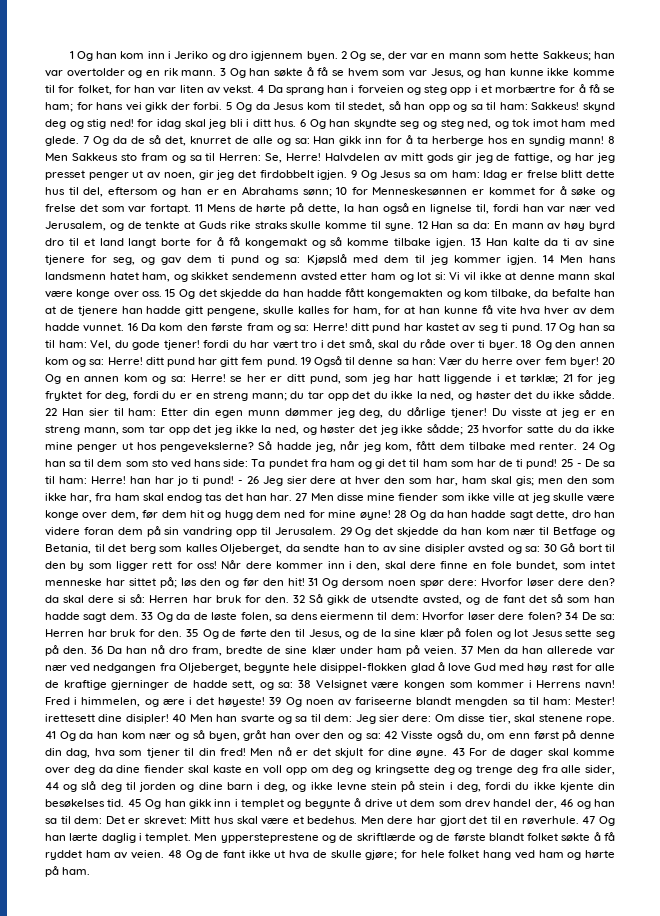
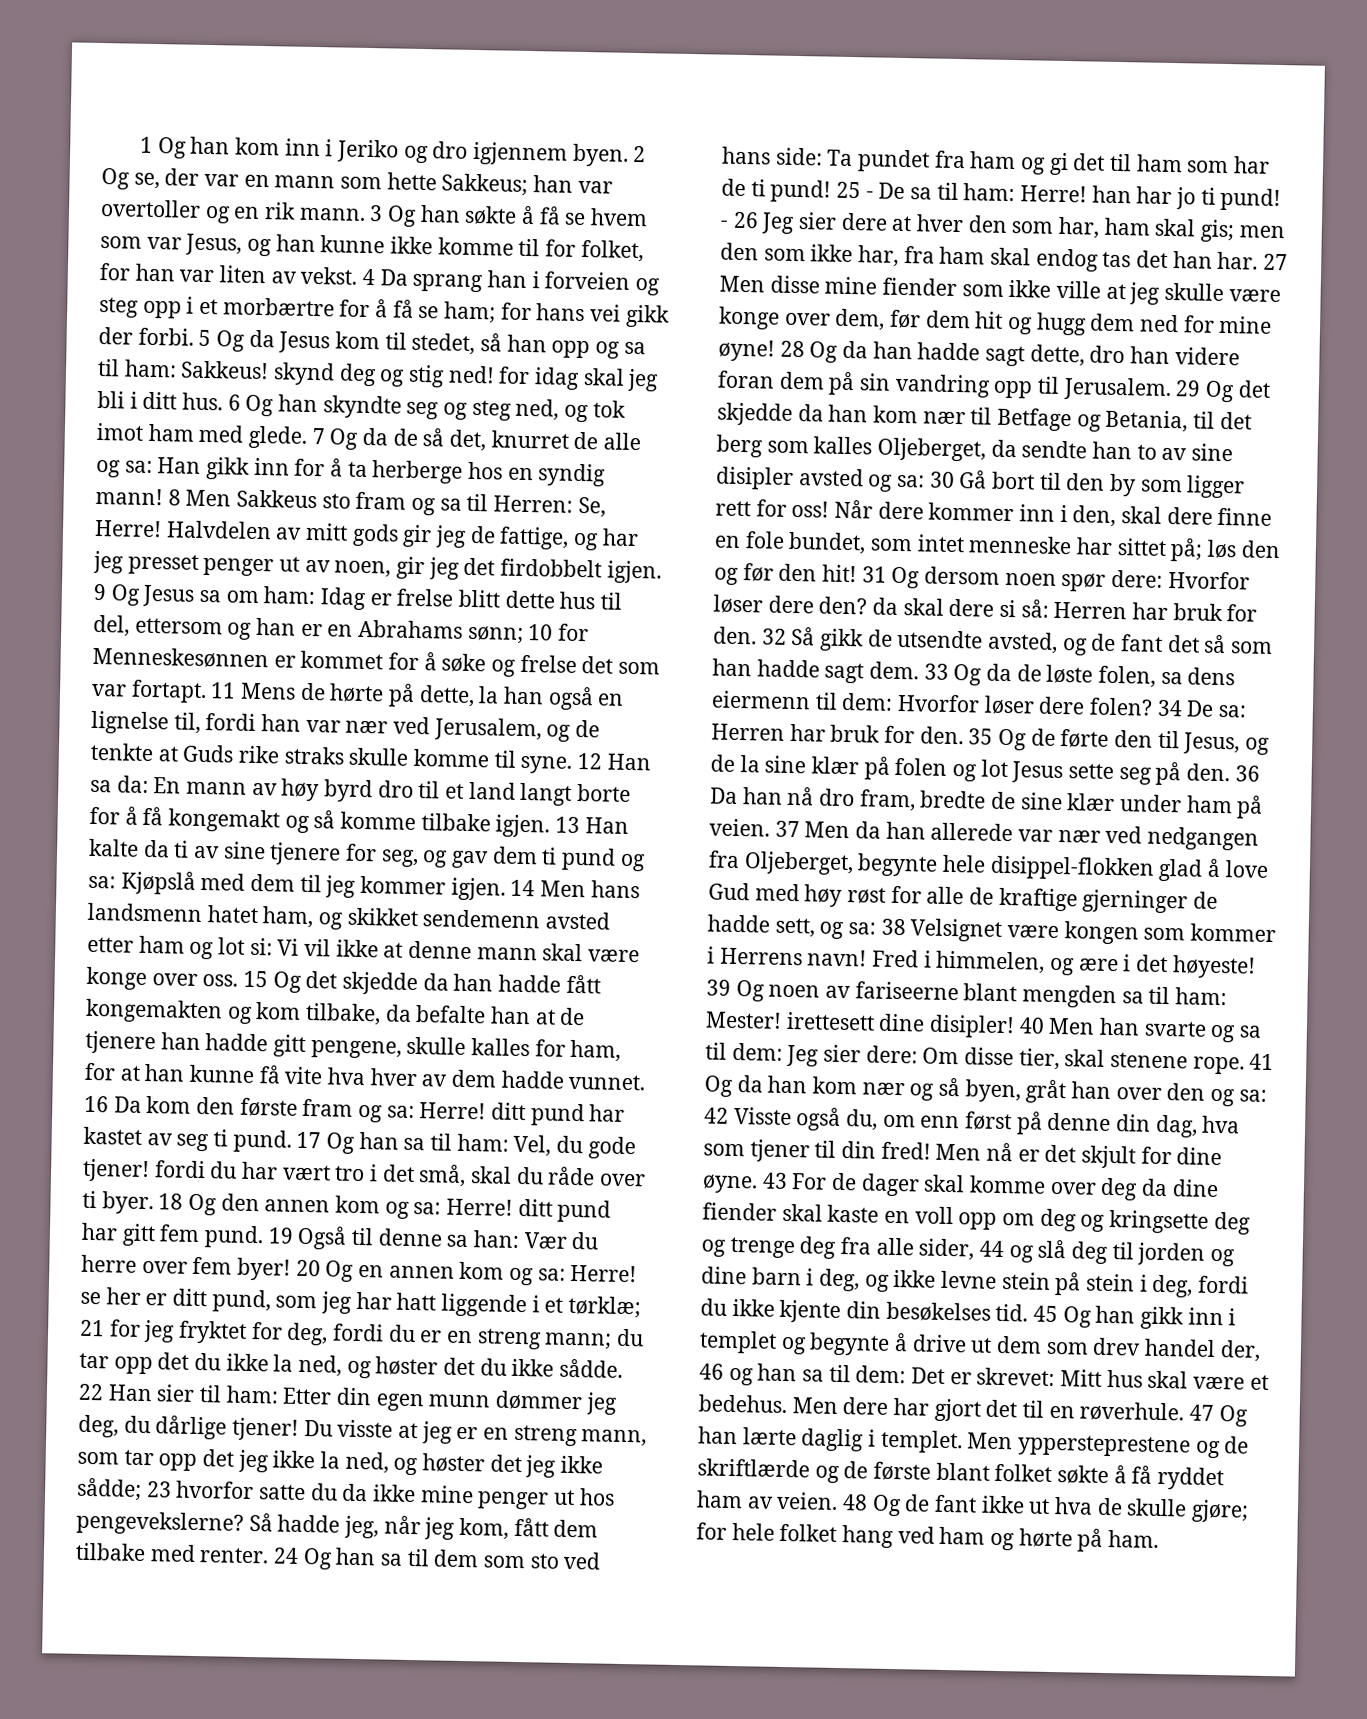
- 2 Og se, der var en mann som hette Sakkeus; han var overtolder og en rik mann.
+ 2 Og se, der var en mann som hette Sakkeus; han var overtoller og en rik mann.
- 9 Og Jesus sa om ham: Idag er frelse blitt dette hus til del, eftersom og han er en Abrahams sønn; 10 for Menneskesønnen er kommet for å søke og frelse det som var fortapt.
+ 9 Og Jesus sa om ham: Idag er frelse blitt dette hus til del, ettersom og han er en Abrahams sønn; 10 for Menneskesønnen er kommet for å søke og frelse det som var fortapt.
- 39 Og noen av fariseerne blandt mengden sa til ham: Mester! irettesett dine disipler!
+ 39 Og noen av fariseerne blant mengden sa til ham: Mester! irettesett dine disipler!
- Men yppersteprestene og de skriftlærde og de første blandt folket søkte å få ryddet ham av veien.
+ Men yppersteprestene og de skriftlærde og de første blant folket søkte å få ryddet ham av veien.

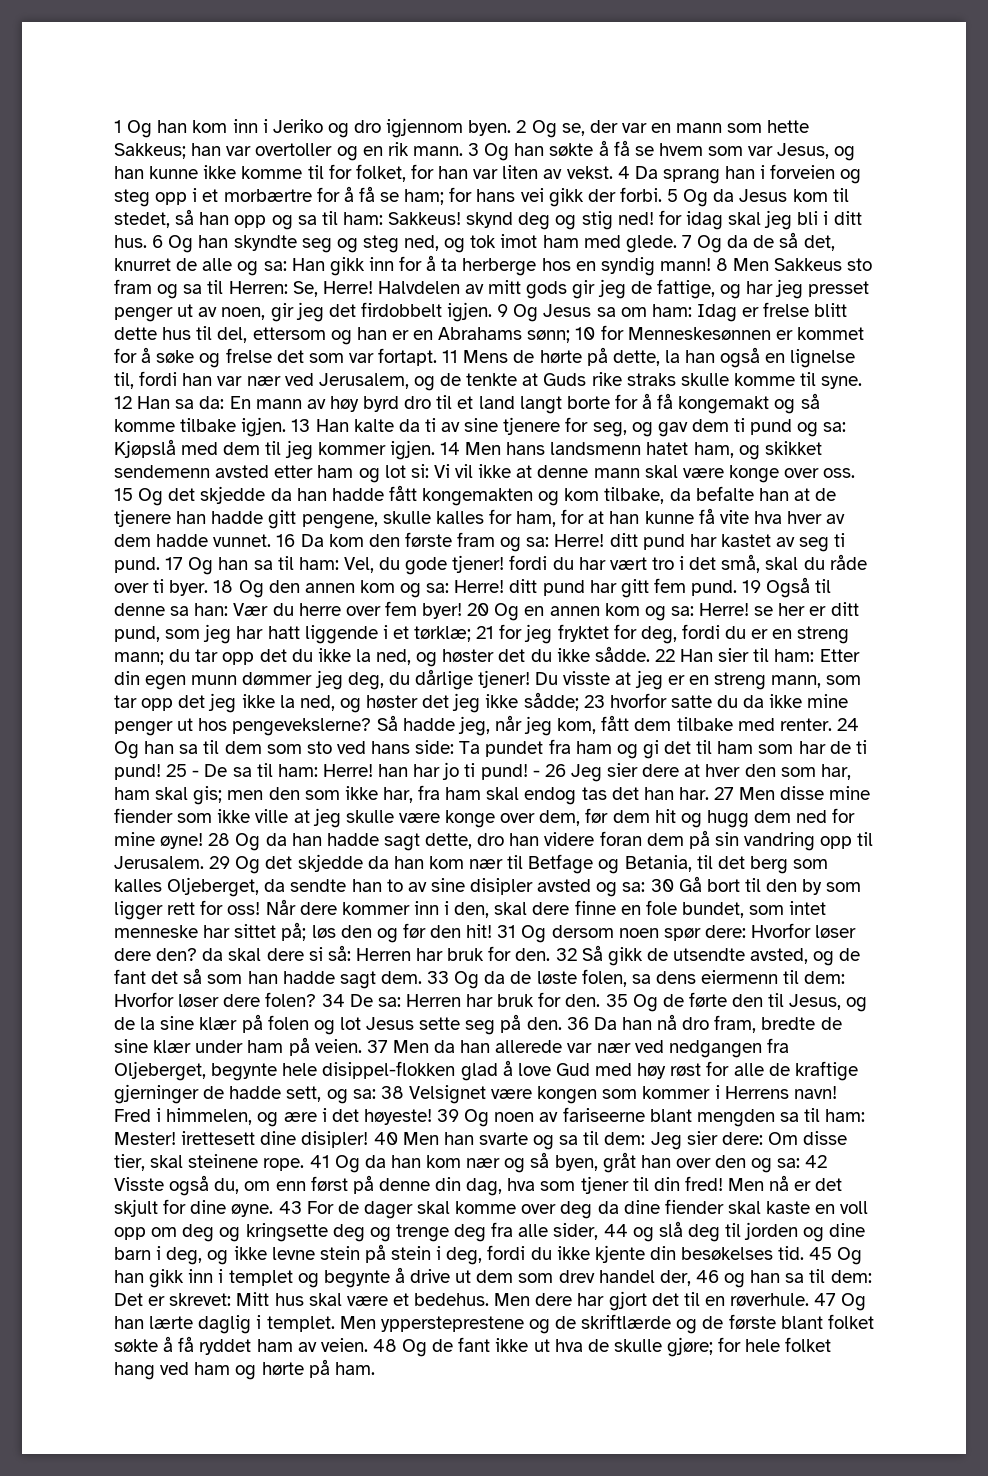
- 1 Og han kom inn i Jeriko og dro igjennem byen.
+ 1 Og han kom inn i Jeriko og dro igjennom byen.
- 40 Men han svarte og sa til dem: Jeg sier dere: Om disse tier, skal stenene rope.
+ 40 Men han svarte og sa til dem: Jeg sier dere: Om disse tier, skal steinene rope.

